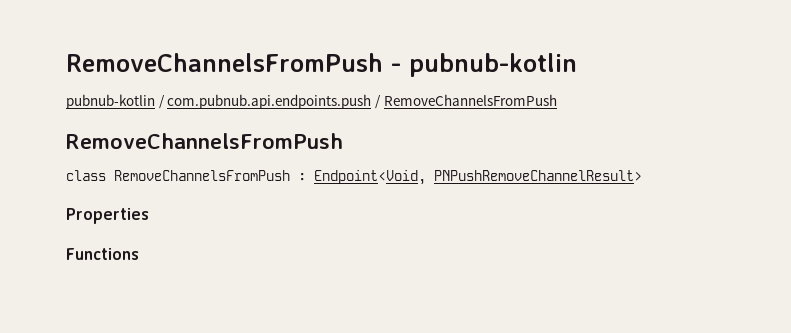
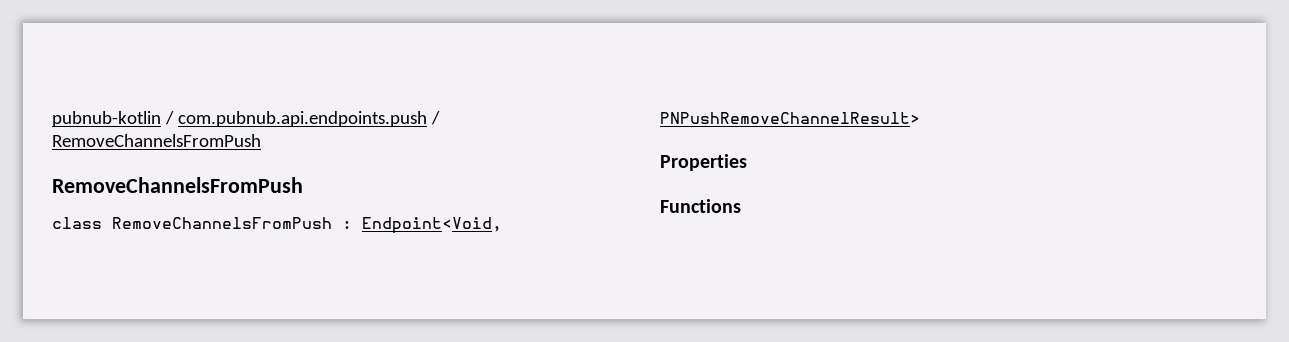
- RemoveChannelsFromPush - pubnub-kotlin

